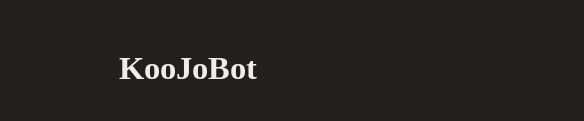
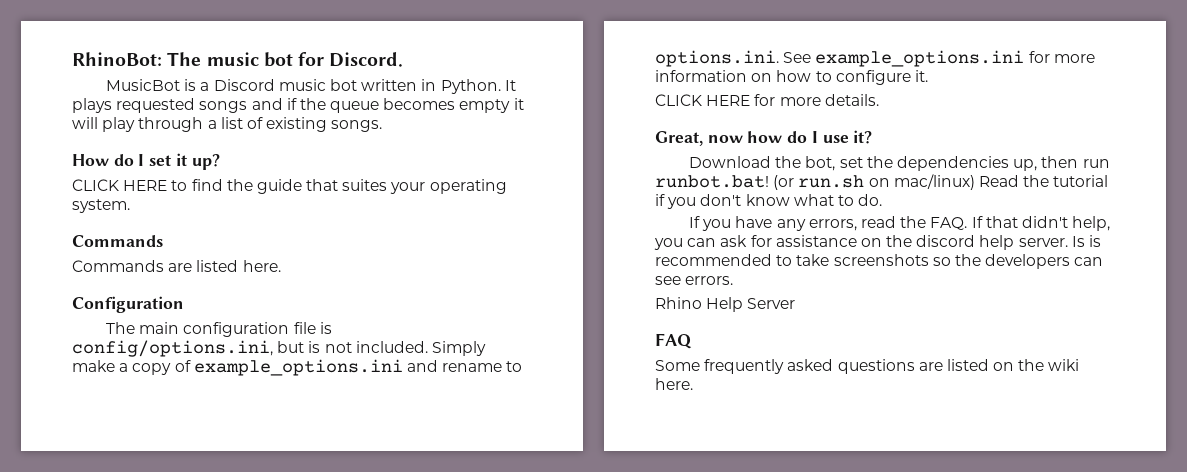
- KooJoBot
+ RhinoBot: The music bot for Discord.
+ MusicBot is a Discord music bot written in Python. It plays requested songs and if the queue becomes empty it will play through a list of existing songs.
+ How do I set it up?
+ CLICK HERE to find the guide that suites your operating system.
+ Commands
+ Commands are listed here.
+ Configuration
+ The main configuration file is config/options.ini, but is not included. Simply make a copy of example_options.ini and rename to options.ini. See example_options.ini for more information on how to configure it.
+ CLICK HERE for more details.
+ Great, now how do I use it?
+ Download the bot, set the dependencies up, then run runbot.bat! (or run.sh on mac/linux) Read the tutorial if you don't know what to do.
+ If you have any errors, read the FAQ. If that didn't help, you can ask for assistance on the discord help server. Is is recommended to take screenshots so the developers can see errors.
+ Rhino Help Server
+ FAQ
+ Some frequently asked questions are listed on the wiki here.

